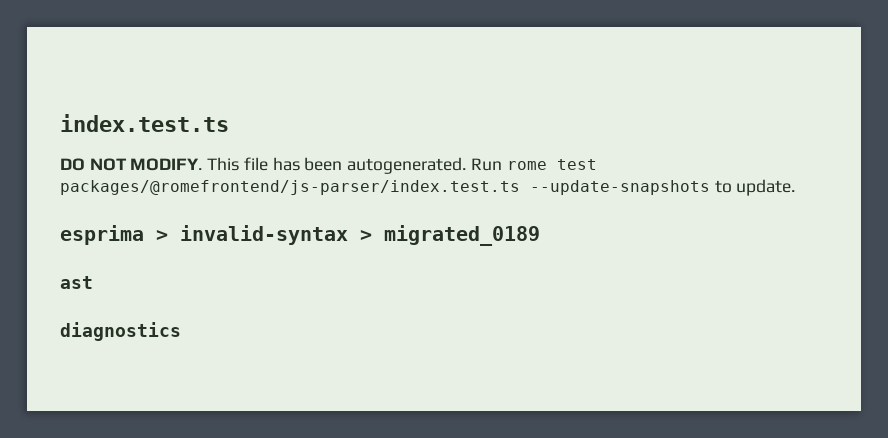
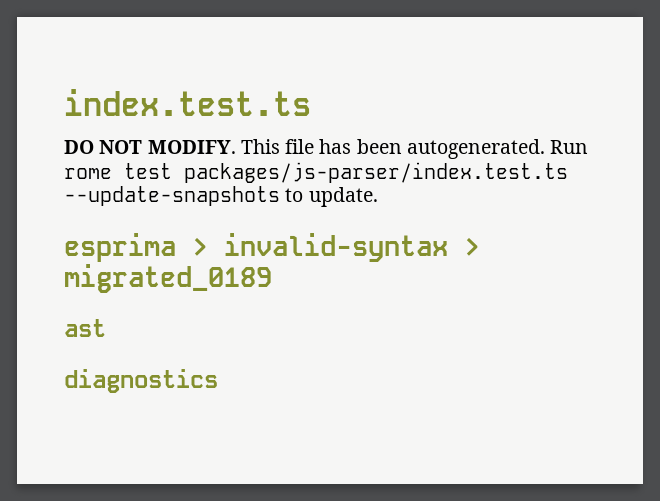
- Run rome test packages/@romefrontend/js-parser/index.test.ts --update-snapshots to update.
+ Run rome test packages/js-parser/index.test.ts --update-snapshots to update.

